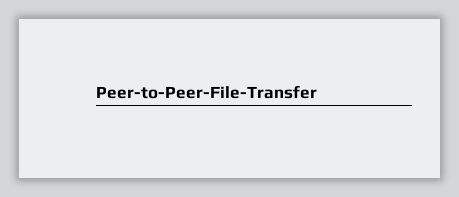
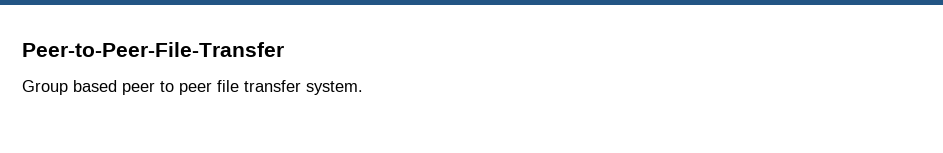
+ Group based peer to peer file transfer system.

